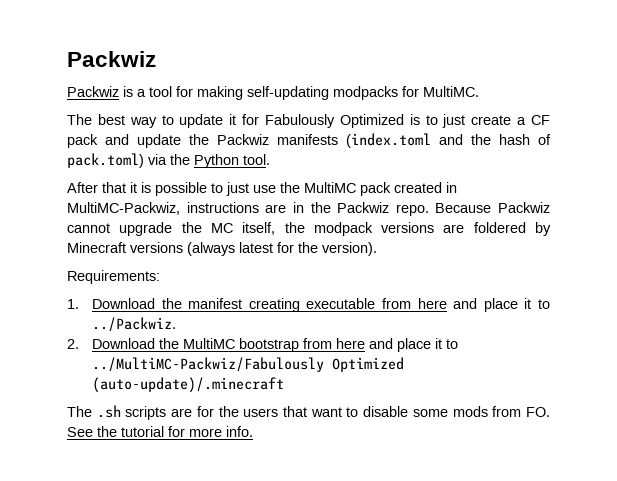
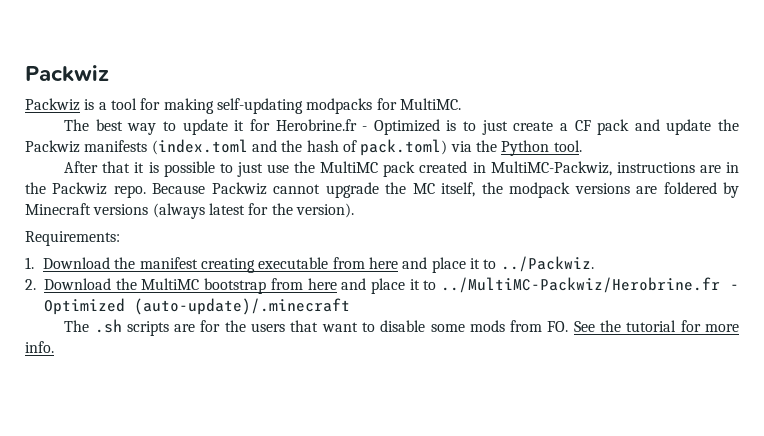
- The best way to update it for Fabulously Optimized is to just create a CF pack and update the Packwiz manifests (index.toml and the hash of pack.toml) via the Python tool.
+ The best way to update it for Herobrine.fr - Optimized is to just create a CF pack and update the Packwiz manifests (index.toml and the hash of pack.toml) via the Python tool.
- 2. Download the MultiMC bootstrap from here and place it to ../MultiMC-Packwiz/Fabulously Optimized (auto-update)/.minecraft
+ 2. Download the MultiMC bootstrap from here and place it to ../MultiMC-Packwiz/Herobrine.fr - Optimized (auto-update)/.minecraft

